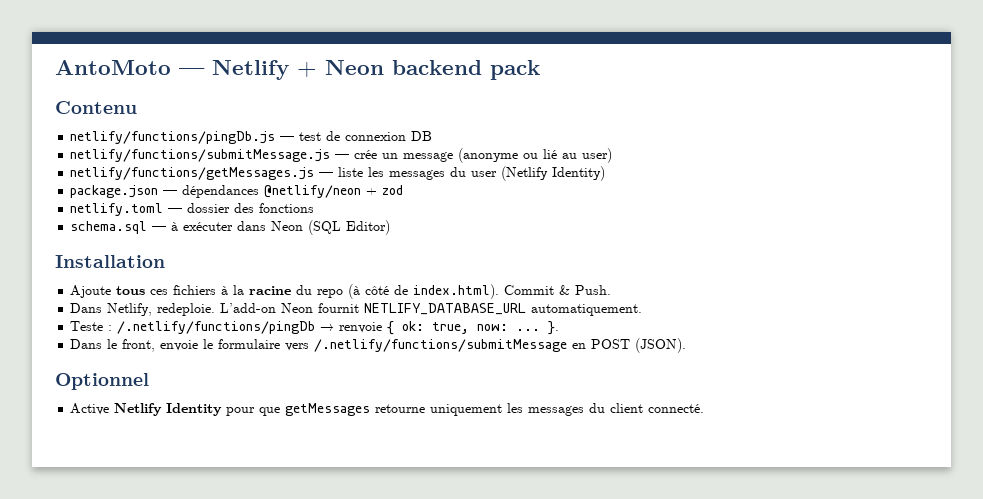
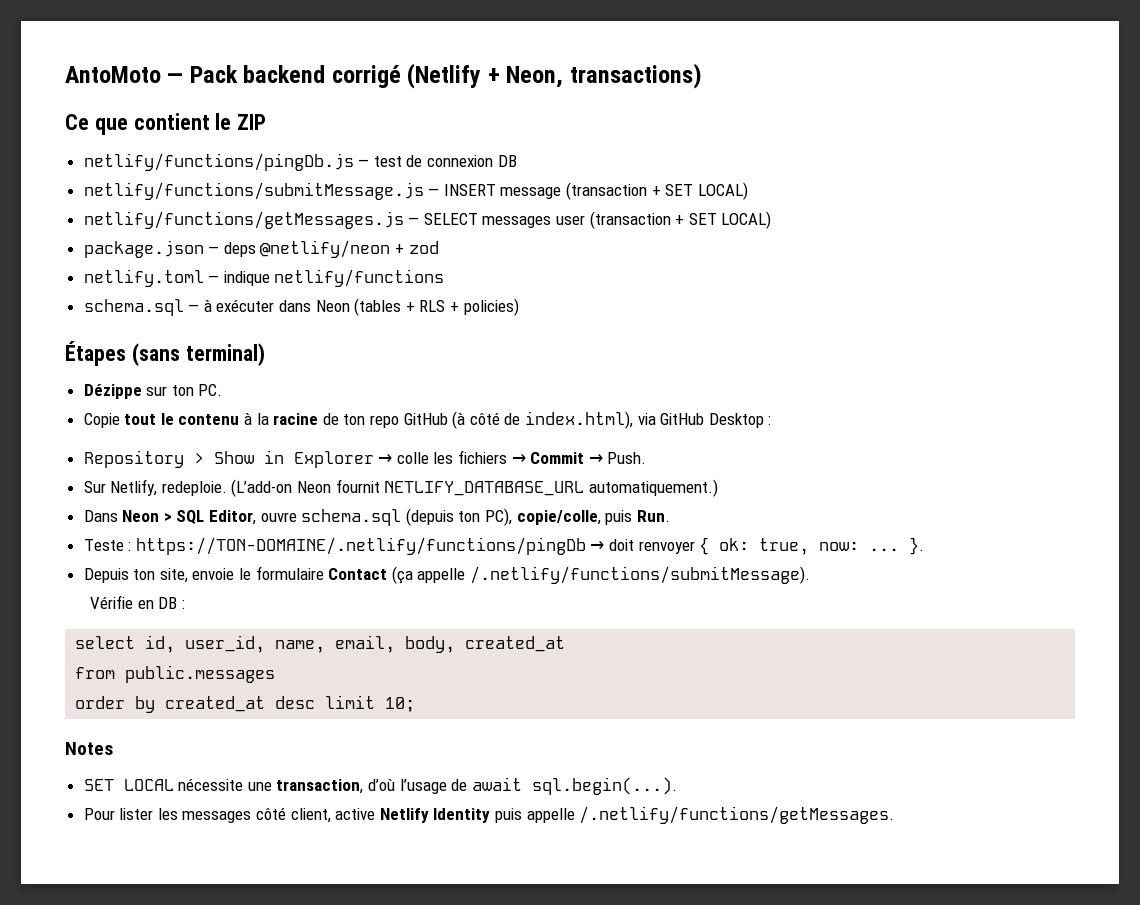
- AntoMoto — Netlify + Neon backend pack
- Contenu
+ AntoMoto — Pack backend corrigé (Netlify + Neon, transactions)
+ Ce que contient le ZIP
- netlify/functions/submitMessage.js — crée un message (anonyme ou lié au user)
- netlify/functions/getMessages.js — liste les messages du user (Netlify Identity)
+ netlify/functions/submitMessage.js — INSERT message (transaction + SET LOCAL)
+ netlify/functions/getMessages.js — SELECT messages user (transaction + SET LOCAL)
- package.json — dépendances @netlify/neon + zod
+ package.json — deps @netlify/neon + zod
- netlify.toml — dossier des fonctions
+ netlify.toml — indique netlify/functions
- schema.sql — à exécuter dans Neon (SQL Editor)
- Installation
- Ajoute tous ces fichiers à la racine du repo (à côté de index.html). Commit & Push.
+ schema.sql — à exécuter dans Neon (tables + RLS + policies)
+ Étapes (sans terminal)
+ Dézippe sur ton PC.
+ Copie tout le contenu à la racine de ton repo GitHub (à côté de index.html), via GitHub Desktop :
+ Repository > Show in Explorer → colle les fichiers → Commit → Push.
- Dans Netlify, redeploie.
+ Sur Netlify, redeploie.
- L’add-on Neon fournit NETLIFY_DATABASE_URL automatiquement.
- Teste : /.netlify/functions/pingDb → renvoie { ok: true, now: ...
+ (L’add‑on Neon fournit NETLIFY_DATABASE_URL automatiquement.)
+ Dans Neon > SQL Editor, ouvre schema.sql (depuis ton PC), copie/colle, puis Run.
+ Teste : https://TON-DOMAINE/.netlify/functions/pingDb → doit renvoyer { ok: true, now: ...
- Dans le front, envoie le formulaire vers /.netlify/functions/submitMessage en POST (JSON).
- Optionnel
- Active Netlify Identity pour que getMessages retourne uniquement les messages du client connecté.
+ Depuis ton site, envoie le formulaire Contact (ça appelle /.netlify/functions/submitMessage).
+ Vérifie en DB :
+ select id, user_id, name, email, body, created_at
+ from public.messages
+ order by created_at desc limit 10;
+ Notes
+ SET LOCAL nécessite une transaction, d’où l’usage de await sql.begin(...).
+ Pour lister les messages côté client, active Netlify Identity puis appelle /.netlify/functions/getMessages.

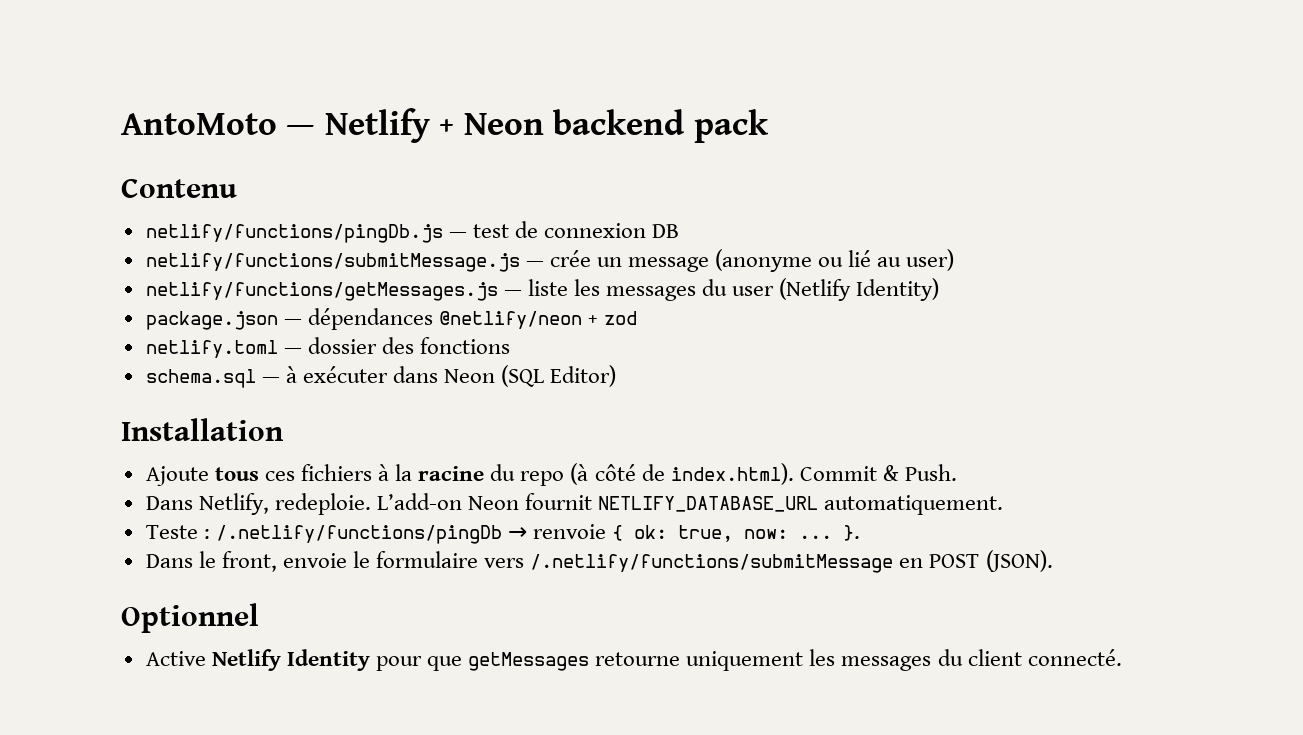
- AntoMoto — Pack backend corrigé (Netlify + Neon, transactions)
- Ce que contient le ZIP
+ AntoMoto — Netlify + Neon backend pack
+ Contenu
- netlify/functions/submitMessage.js — INSERT message (transaction + SET LOCAL)
- netlify/functions/getMessages.js — SELECT messages user (transaction + SET LOCAL)
+ netlify/functions/submitMessage.js — crée un message (anonyme ou lié au user)
+ netlify/functions/getMessages.js — liste les messages du user (Netlify Identity)
- package.json — deps @netlify/neon + zod
+ package.json — dépendances @netlify/neon + zod
- netlify.toml — indique netlify/functions
+ netlify.toml — dossier des fonctions
- schema.sql — à exécuter dans Neon (tables + RLS + policies)
- Étapes (sans terminal)
- Dézippe sur ton PC.
- Copie tout le contenu à la racine de ton repo GitHub (à côté de index.html), via GitHub Desktop :
- Repository > Show in Explorer → colle les fichiers → Commit → Push.
+ schema.sql — à exécuter dans Neon (SQL Editor)
+ Installation
+ Ajoute tous ces fichiers à la racine du repo (à côté de index.html). Commit & Push.
- Sur Netlify, redeploie.
+ Dans Netlify, redeploie.
- (L’add‑on Neon fournit NETLIFY_DATABASE_URL automatiquement.)
- Dans Neon > SQL Editor, ouvre schema.sql (depuis ton PC), copie/colle, puis Run.
- Teste : https://TON-DOMAINE/.netlify/functions/pingDb → doit renvoyer { ok: true, now: ...
+ L’add-on Neon fournit NETLIFY_DATABASE_URL automatiquement.
+ Teste : /.netlify/functions/pingDb → renvoie { ok: true, now: ...
- Depuis ton site, envoie le formulaire Contact (ça appelle /.netlify/functions/submitMessage).
- Vérifie en DB :
- select id, user_id, name, email, body, created_at
- from public.messages
- order by created_at desc limit 10;
- Notes
- SET LOCAL nécessite une transaction, d’où l’usage de await sql.begin(...).
- Pour lister les messages côté client, active Netlify Identity puis appelle /.netlify/functions/getMessages.
+ Dans le front, envoie le formulaire vers /.netlify/functions/submitMessage en POST (JSON).
+ Optionnel
+ Active Netlify Identity pour que getMessages retourne uniquement les messages du client connecté.

